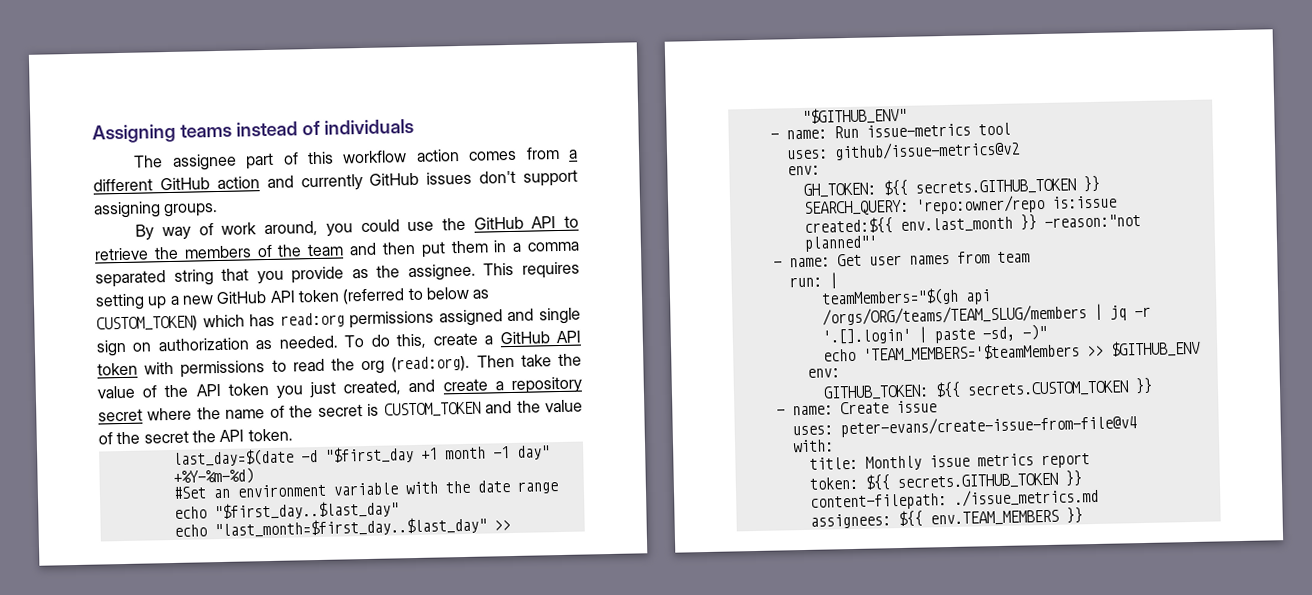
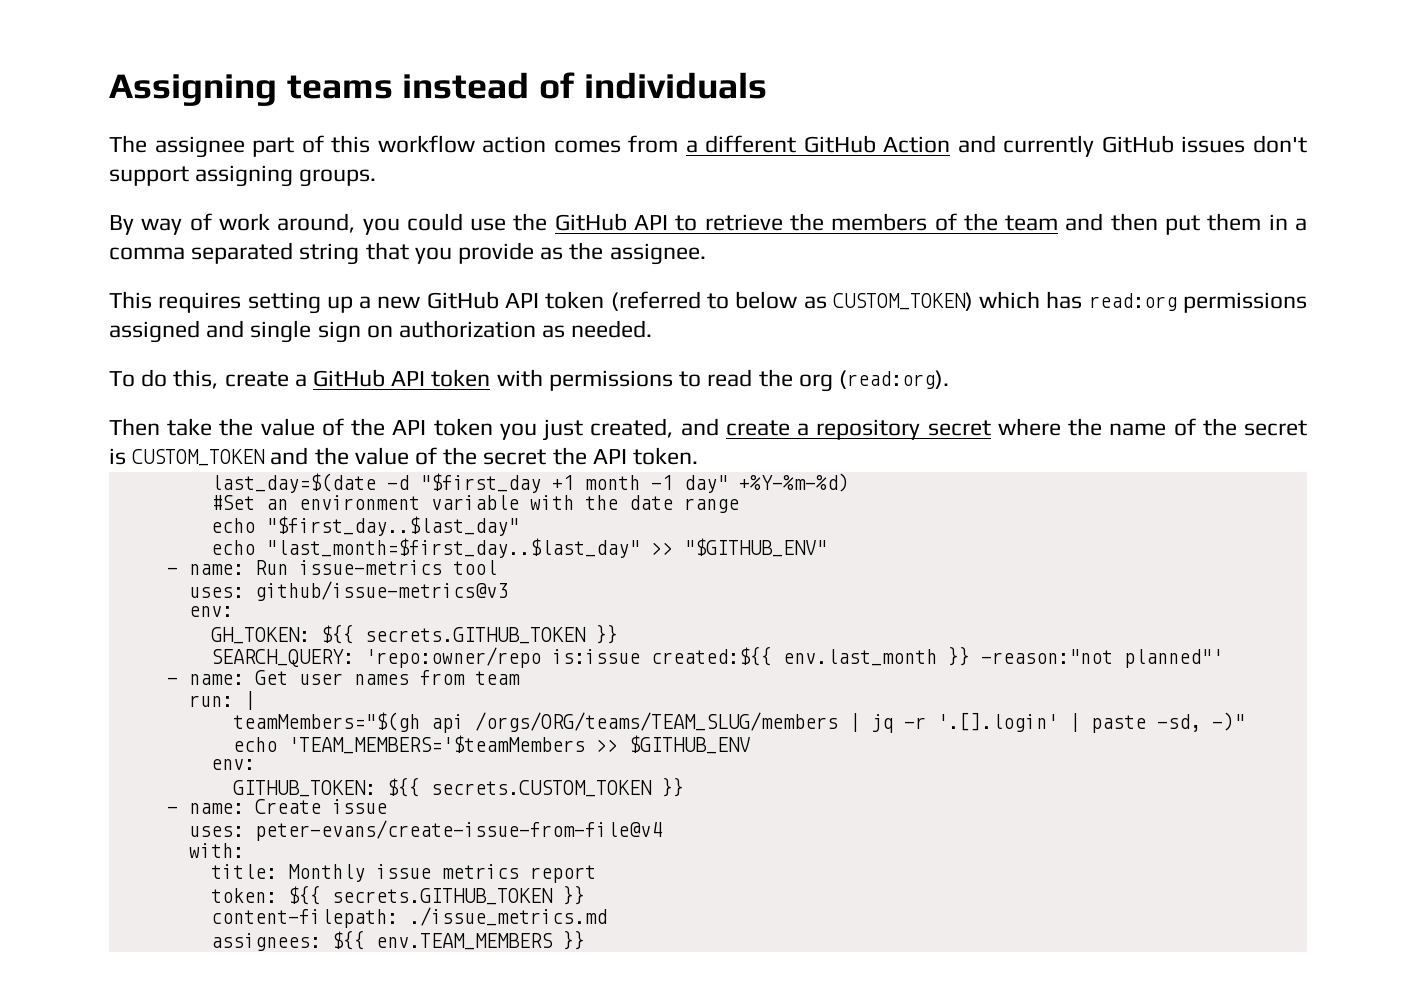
- The assignee part of this workflow action comes from a different GitHub action and currently GitHub issues don't support assigning groups.
+ The assignee part of this workflow action comes from a different GitHub Action and currently GitHub issues don't support assigning groups.
- By way of work around, you could use the GitHub API to retrieve the members of the team and then put them in a comma separated string that you provide as the assignee. This requires setting up a new GitHub API token (referred to below as CUSTOM_TOKEN) which has read:org permissions assigned and single sign on authorization as needed. To do this, create a GitHub API token with permissions to read the org (read:org). Then take the value of the API token you just created, and create a repository secret where the name of the secret is CUSTOM_TOKEN and the value of the secret the API token.
+ By way of work around, you could use the GitHub API to retrieve the members of the team and then put them in a comma separated string that you provide as the assignee.
+ This requires setting up a new GitHub API token (referred to below as CUSTOM_TOKEN) which has read:org permissions assigned and single sign on authorization as needed.
+ To do this, create a GitHub API token with permissions to read the org (read:org).
+ Then take the value of the API token you just created, and create a repository secret where the name of the secret is CUSTOM_TOKEN and the value of the secret the API token.
- uses: github/issue-metrics@v2
+ uses: github/issue-metrics@v3

